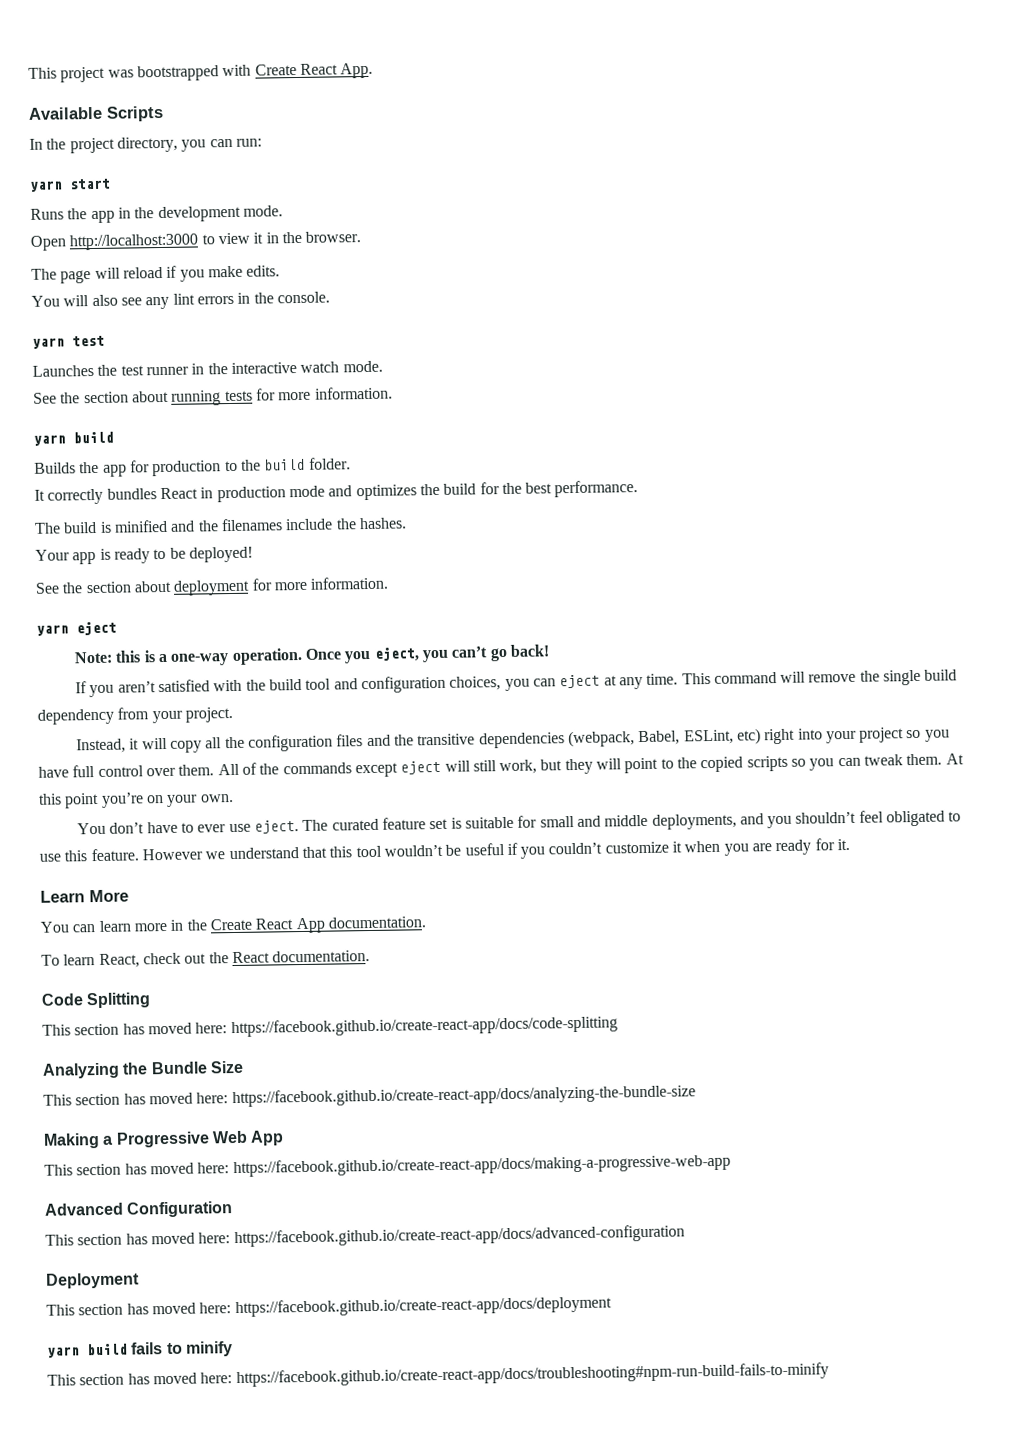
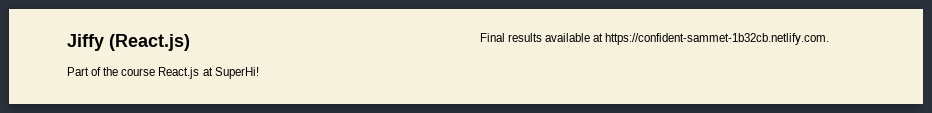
- This project was bootstrapped with Create React App.
- Available Scripts
- In the project directory, you can run:
- yarn start
- Runs the app in the development mode.
- Open http://localhost:3000 to view it in the browser.
- The page will reload if you make edits.
- You will also see any lint errors in the console.
- yarn test
- Launches the test runner in the interactive watch mode.
- See the section about running tests for more information.
- yarn build
- Builds the app for production to the build folder.
- It correctly bundles React in production mode and optimizes the build for the best performance.
- The build is minified and the filenames include the hashes.
- Your app is ready to be deployed!
- See the section about deployment for more information.
- yarn eject
- Note: this is a one-way operation. Once you eject, you can’t go back!
- If you aren’t satisfied with the build tool and configuration choices, you can eject at any time. This command will remove the single build dependency from your project.
- Instead, it will copy all the configuration files and the transitive dependencies (webpack, Babel, ESLint, etc) right into your project so you have full control over them. All of the commands except eject will still work, but they will point to the copied scripts so you can tweak them. At this point you’re on your own.
- You don’t have to ever use eject. The curated feature set is suitable for small and middle deployments, and you shouldn’t feel obligated to use this feature. However we understand that this tool wouldn’t be useful if you couldn’t customize it when you are ready for it.
- Learn More
- You can learn more in the Create React App documentation.
- To learn React, check out the React documentation.
- Code Splitting
- This section has moved here: https://facebook.github.io/create-react-app/docs/code-splitting
- Analyzing the Bundle Size
- This section has moved here: https://facebook.github.io/create-react-app/docs/analyzing-the-bundle-size
- Making a Progressive Web App
- This section has moved here: https://facebook.github.io/create-react-app/docs/making-a-progressive-web-app
- Advanced Configuration
- This section has moved here: https://facebook.github.io/create-react-app/docs/advanced-configuration
- Deployment
- This section has moved here: https://facebook.github.io/create-react-app/docs/deployment
- yarn build fails to minify
- This section has moved here: https://facebook.github.io/create-react-app/docs/troubleshooting#npm-run-build-fails-to-minify
+ Jiffy (React.js)
+ Part of the course React.js at SuperHi!
+ Final results available at https://confident-sammet-1b32cb.netlify.com.

